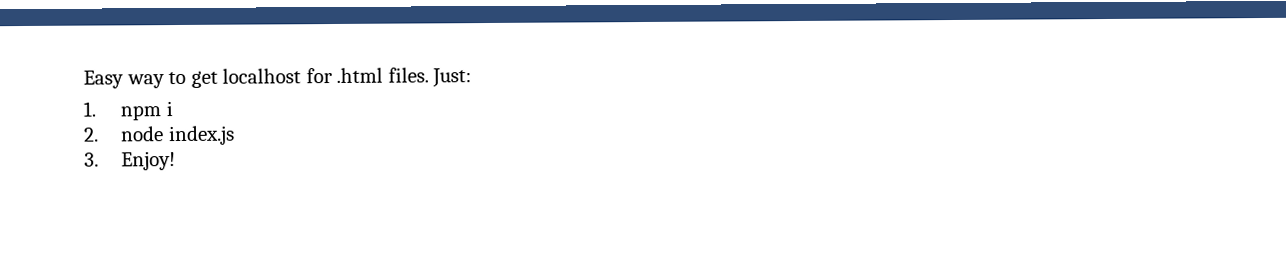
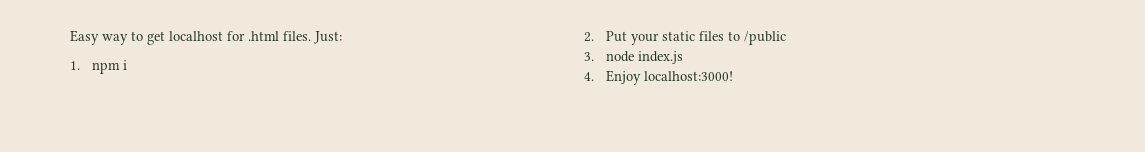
- 2. node index.js
+ 2. Put your static files to /public
+ 3. node index.js
- 3. Enjoy!
+ 4. Enjoy localhost:3000!

